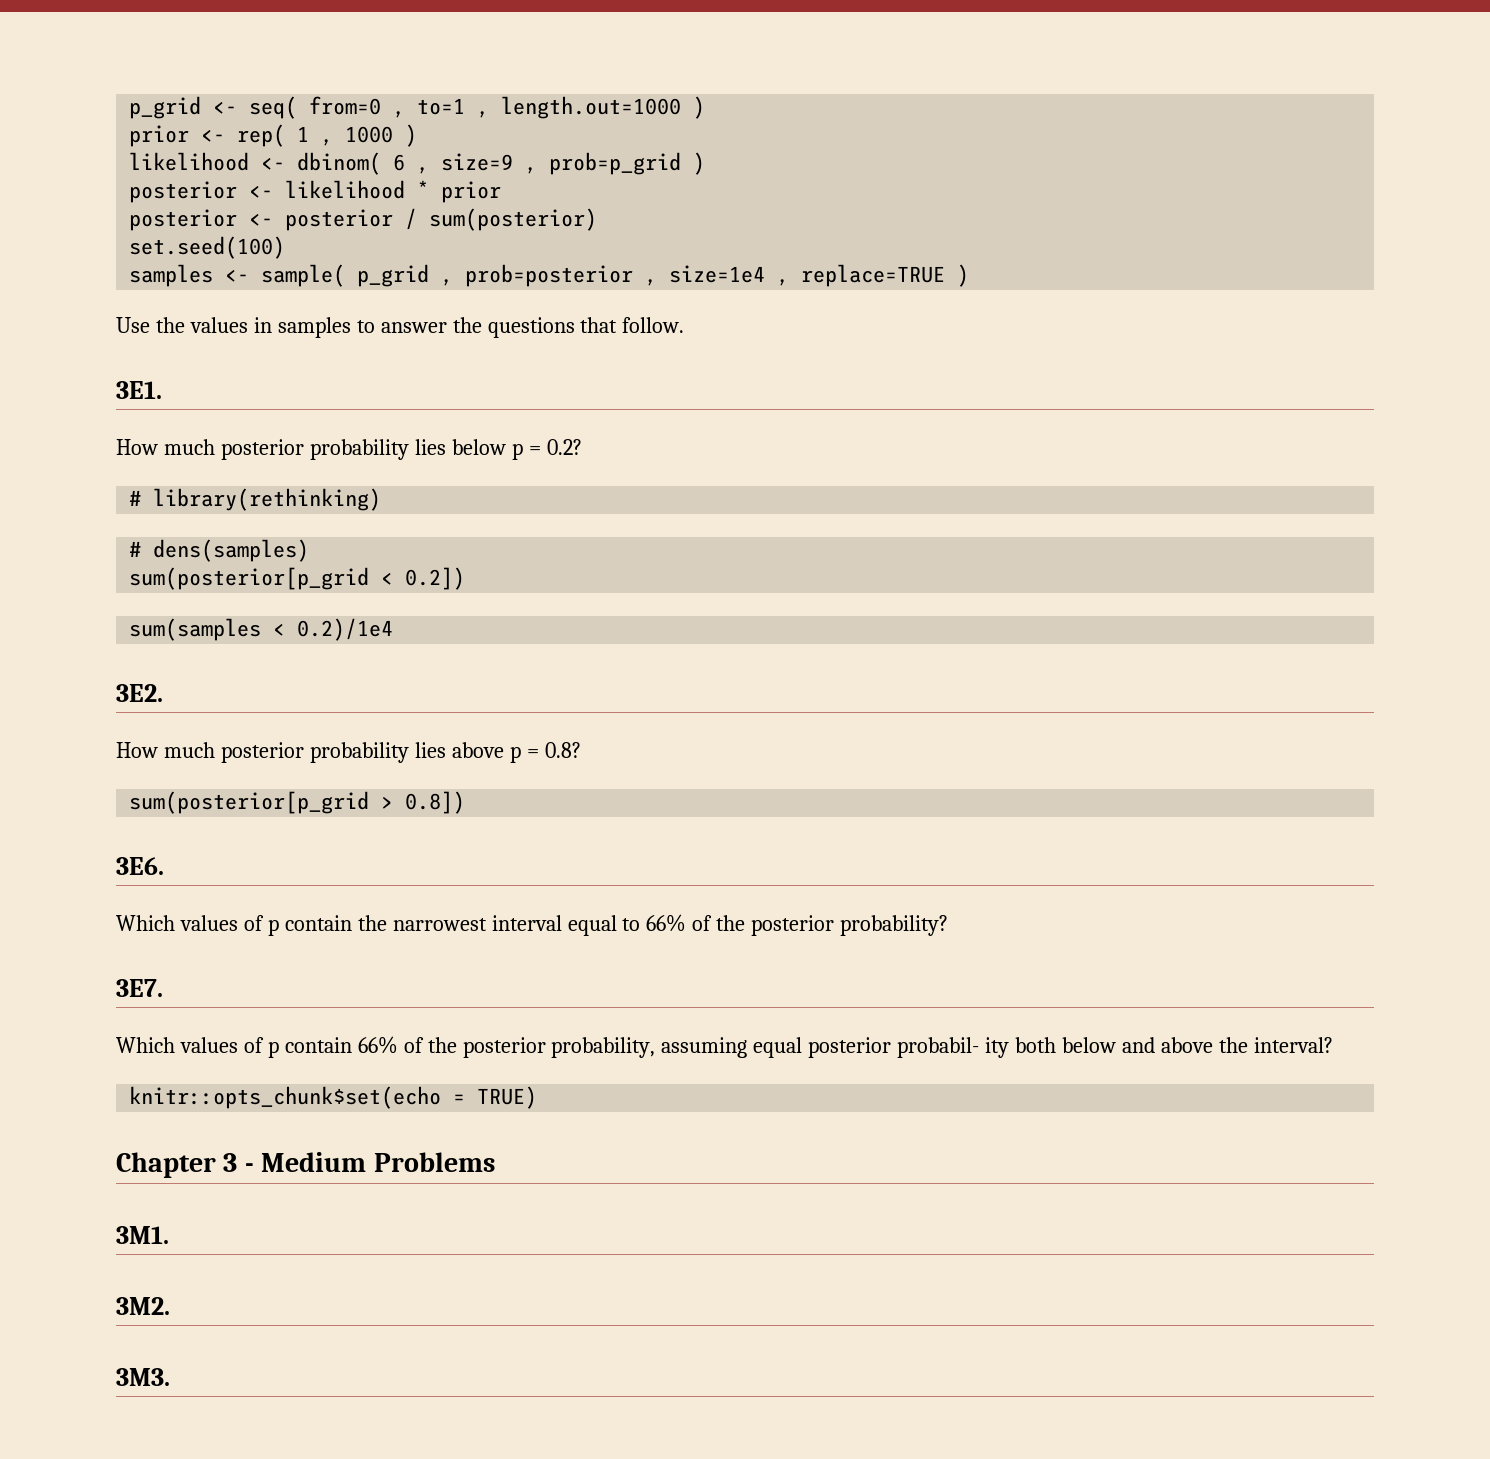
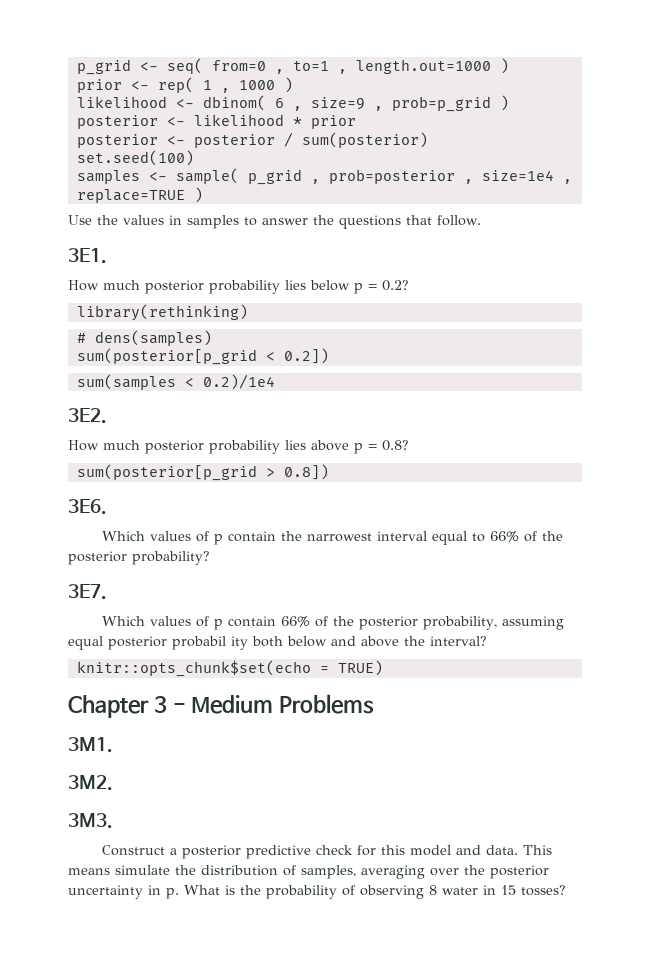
- # library(rethinking)
+ library(rethinking)
- Which values of p contain 66% of the posterior probability, assuming equal posterior probabil- ity both below and above the interval?
+ Which values of p contain 66% of the posterior probability, assuming equal posterior probabil ity both below and above the interval?
+ Construct a posterior predictive check for this model and data. This means simulate the distribution of samples, averaging over the posterior uncertainty in p. What is the probability of observing 8 water in 15 tosses?

